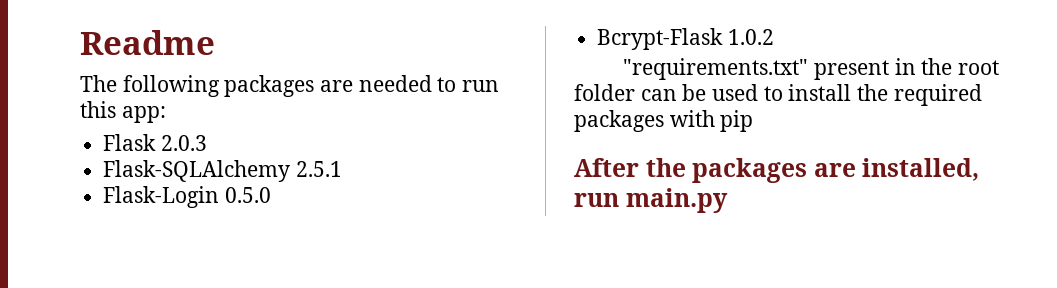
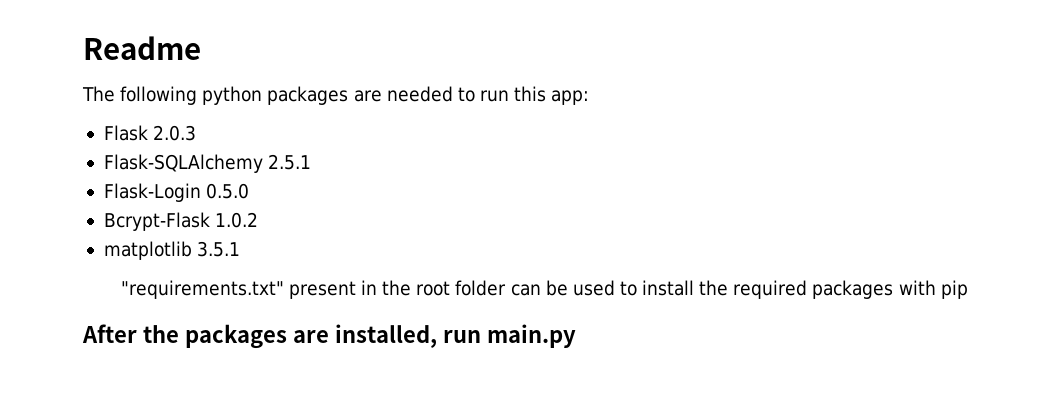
- The following packages are needed to run this app:
+ The following python packages are needed to run this app:
+ matplotlib 3.5.1

